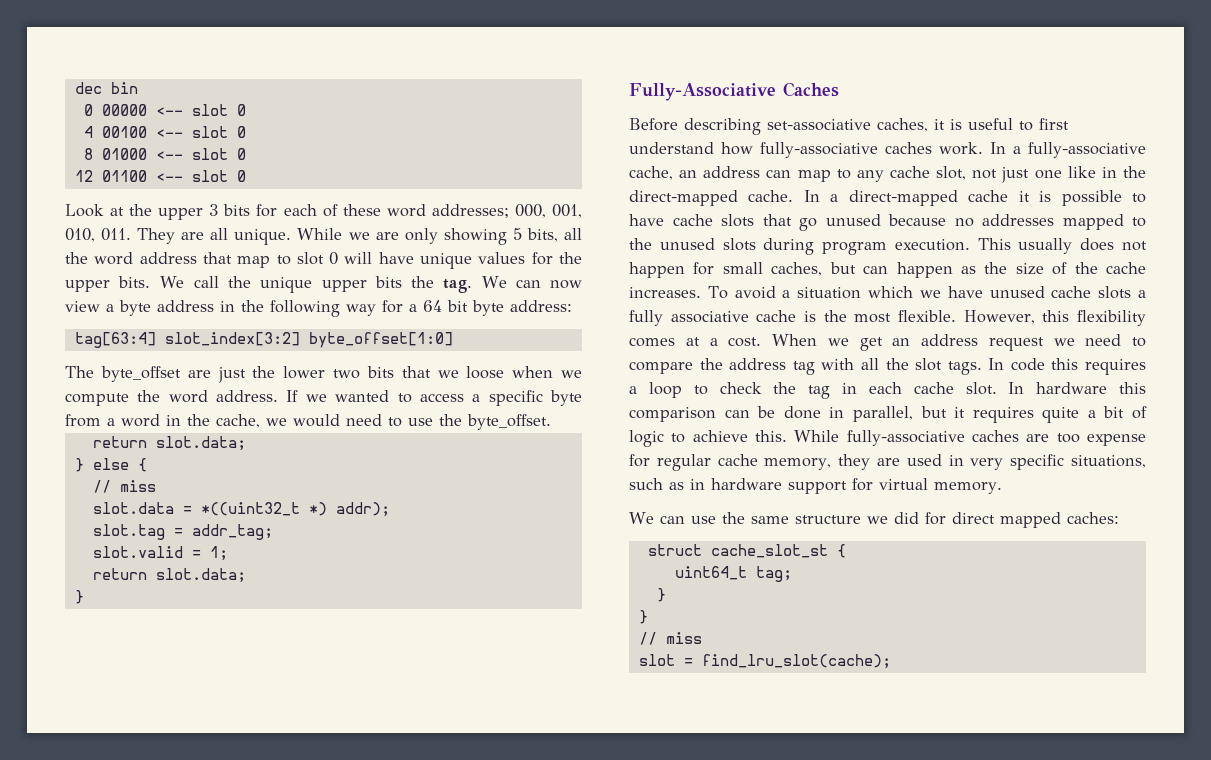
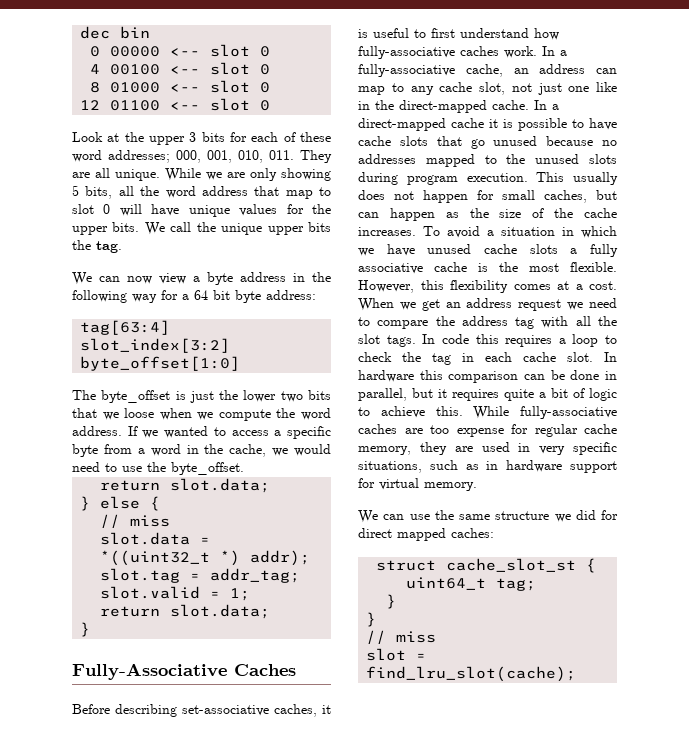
- We call the unique upper bits the tag. We can now view a byte address in the following way for a 64 bit byte address:
+ We call the unique upper bits the tag.
+ We can now view a byte address in the following way for a 64 bit byte address:
- The byte_offset are just the lower two bits that we loose when we compute the word address.
+ The byte_offset is just the lower two bits that we loose when we compute the word address.
- To avoid a situation which we have unused cache slots a fully associative cache is the most flexible.
+ To avoid a situation in which we have unused cache slots a fully associative cache is the most flexible.

